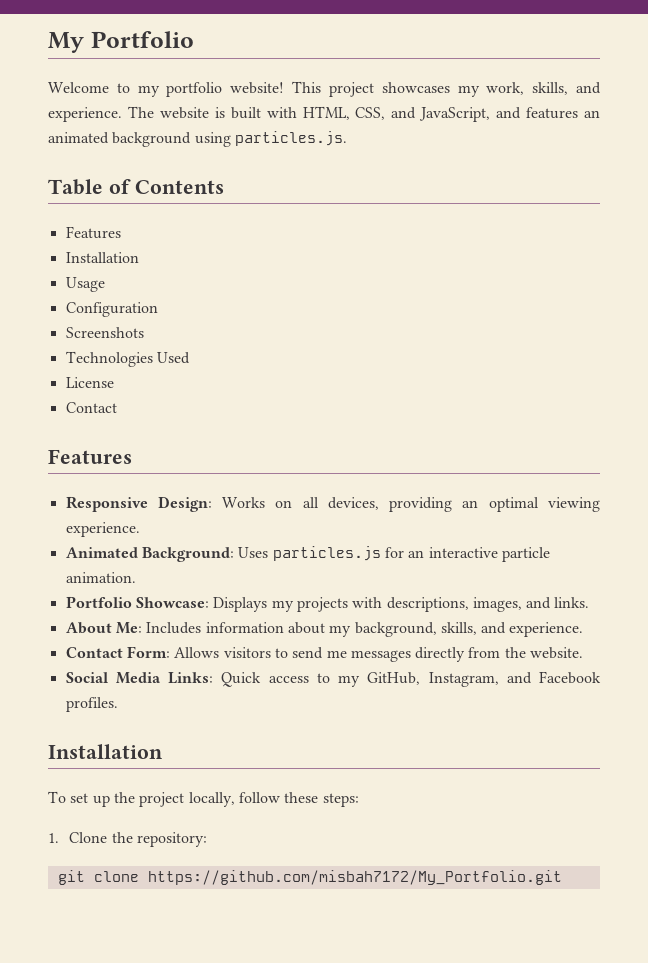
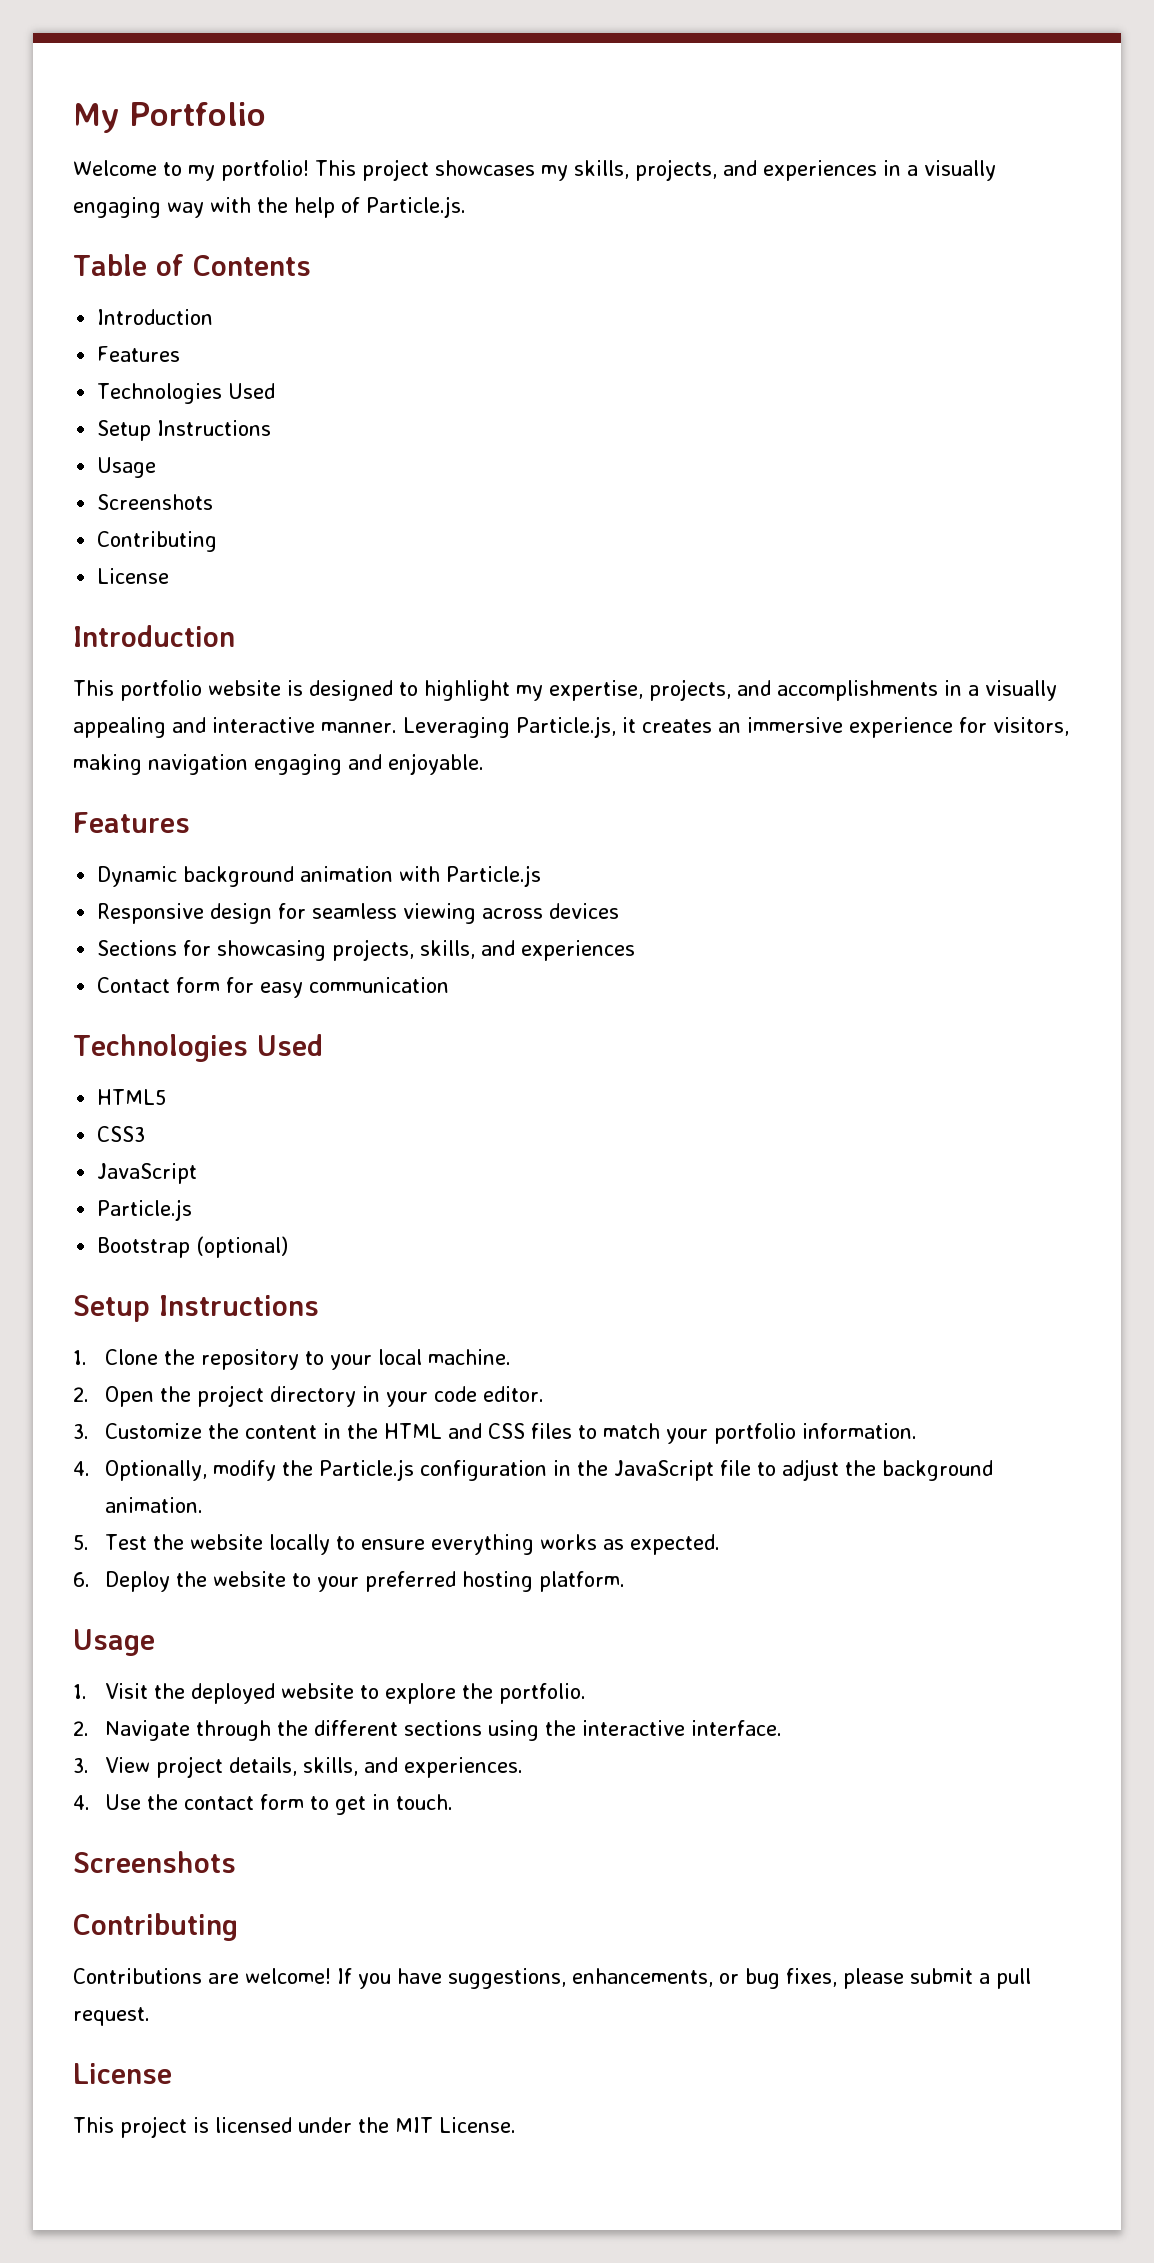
- Welcome to my portfolio website!
+ Welcome to my portfolio!
- This project showcases my work, skills, and experience. The website is built with HTML, CSS, and JavaScript, and features an animated background using particles.js.
+ This project showcases my skills, projects, and experiences in a visually engaging way with the help of Particle.js.
  Table of Contents
+ Introduction
  Features
- Installation
+ Technologies Used
+ Setup Instructions
  Usage
- Configuration
  Screenshots
+ Contributing
+ License
+ Introduction
+ This portfolio website is designed to highlight my expertise, projects, and accomplishments in a visually appealing and interactive manner. Leveraging Particle.js, it creates an immersive experience for visitors, making navigation engaging and enjoyable.
+ Features
+ Dynamic background animation with Particle.js
+ Responsive design for seamless viewing across devices
+ Sections for showcasing projects, skills, and experiences
+ Contact form for easy communication
  Technologies Used
+ HTML5
+ CSS3
+ JavaScript
+ Particle.js
+ Bootstrap (optional)
+ Setup Instructions
+ 1. Clone the repository to your local machine.
+ 2. Open the project directory in your code editor.
+ 3. Customize the content in the HTML and CSS files to match your portfolio information.
+ 4. Optionally, modify the Particle.js configuration in the JavaScript file to adjust the background animation.
+ 5. Test the website locally to ensure everything works as expected.
+ 6. Deploy the website to your preferred hosting platform.
+ Usage
+ 1. Visit the deployed website to explore the portfolio.
+ 2. Navigate through the different sections using the interactive interface.
+ 3. View project details, skills, and experiences.
+ 4. Use the contact form to get in touch.
+ Screenshots
+ Contributing
+ Contributions are welcome! If you have suggestions, enhancements, or bug fixes, please submit a pull request.
  License
- Contact
- Features
- Responsive Design: Works on all devices, providing an optimal viewing experience.
- Animated Background: Uses particles.js for an interactive particle animation.
- Portfolio Showcase: Displays my projects with descriptions, images, and links.
- About Me: Includes information about my background, skills, and experience.
- Contact Form: Allows visitors to send me messages directly from the website.
- Social Media Links: Quick access to my GitHub, Instagram, and Facebook profiles.
- Installation
- To set up the project locally, follow these steps:
- 1. Clone the repository:
- git clone https://github.com/misbah7172/My_Portfolio.git
+ This project is licensed under the MIT License.

